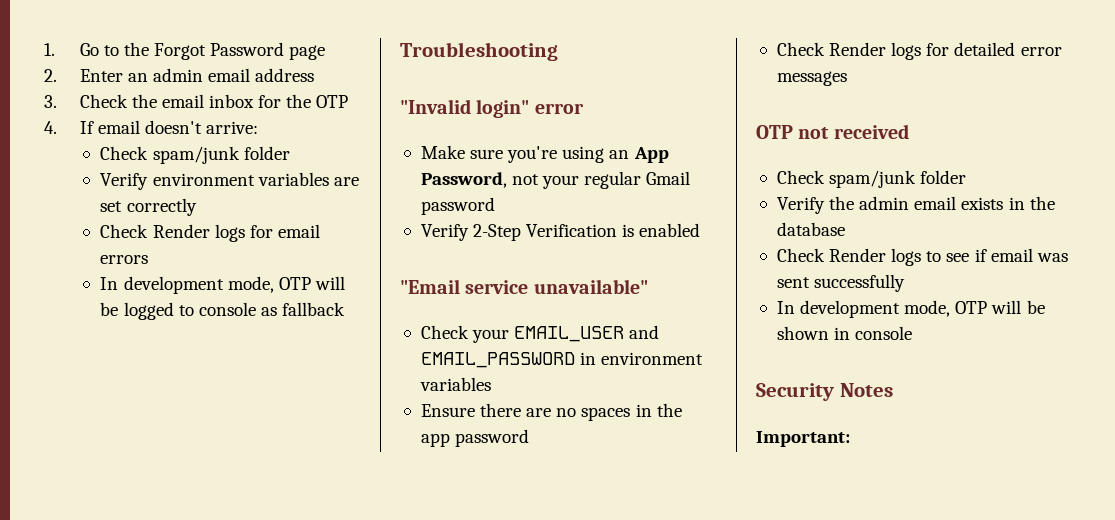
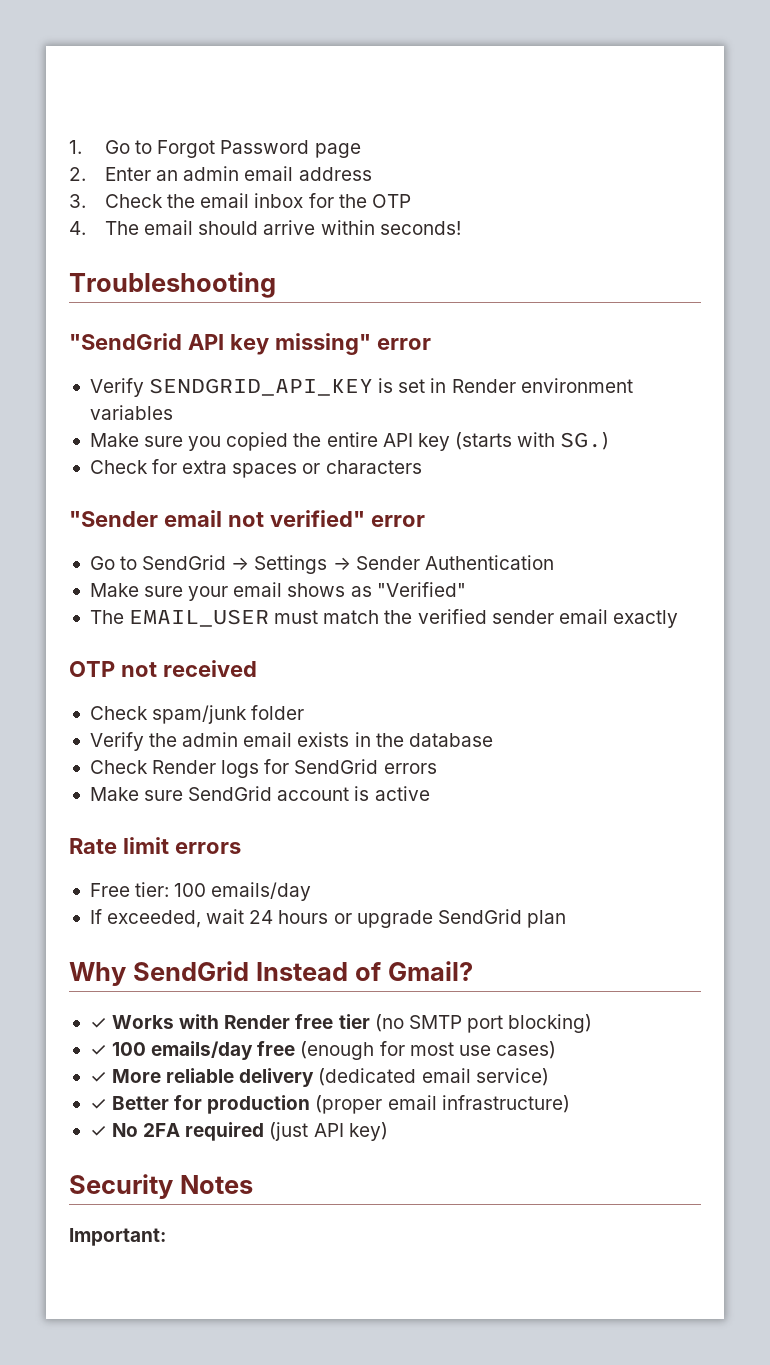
- 1. Go to the Forgot Password page
+ 1. Go to Forgot Password page
- 4. If email doesn't arrive:
- Check spam/junk folder
- Verify environment variables are set correctly
- Check Render logs for email errors
- In development mode, OTP will be logged to console as fallback
+ 4. The email should arrive within seconds!
  Troubleshooting
- "Invalid login" error
- Make sure you're using an App Password, not your regular Gmail password
- Verify 2-Step Verification is enabled
- "Email service unavailable"
- Check your EMAIL_USER and EMAIL_PASSWORD in environment variables
- Ensure there are no spaces in the app password
- Check Render logs for detailed error messages
+ "SendGrid API key missing" error
+ Verify SENDGRID_API_KEY is set in Render environment variables
+ Make sure you copied the entire API key (starts with SG.)
+ Check for extra spaces or characters
+ "Sender email not verified" error
+ Go to SendGrid → Settings → Sender Authentication
+ Make sure your email shows as "Verified"
+ The EMAIL_USER must match the verified sender email exactly
- Check Render logs to see if email was sent successfully
- In development mode, OTP will be shown in console
+ Check Render logs for SendGrid errors
+ Make sure SendGrid account is active
+ Rate limit errors
+ Free tier: 100 emails/day
+ If exceeded, wait 24 hours or upgrade SendGrid plan
+ Why SendGrid Instead of Gmail?
+ ✓ Works with Render free tier (no SMTP port blocking)
+ ✓ 100 emails/day free (enough for most use cases)
+ ✓ More reliable delivery (dedicated email service)
+ ✓ Better for production (proper email infrastructure)
+ ✓ No 2FA required (just API key)

